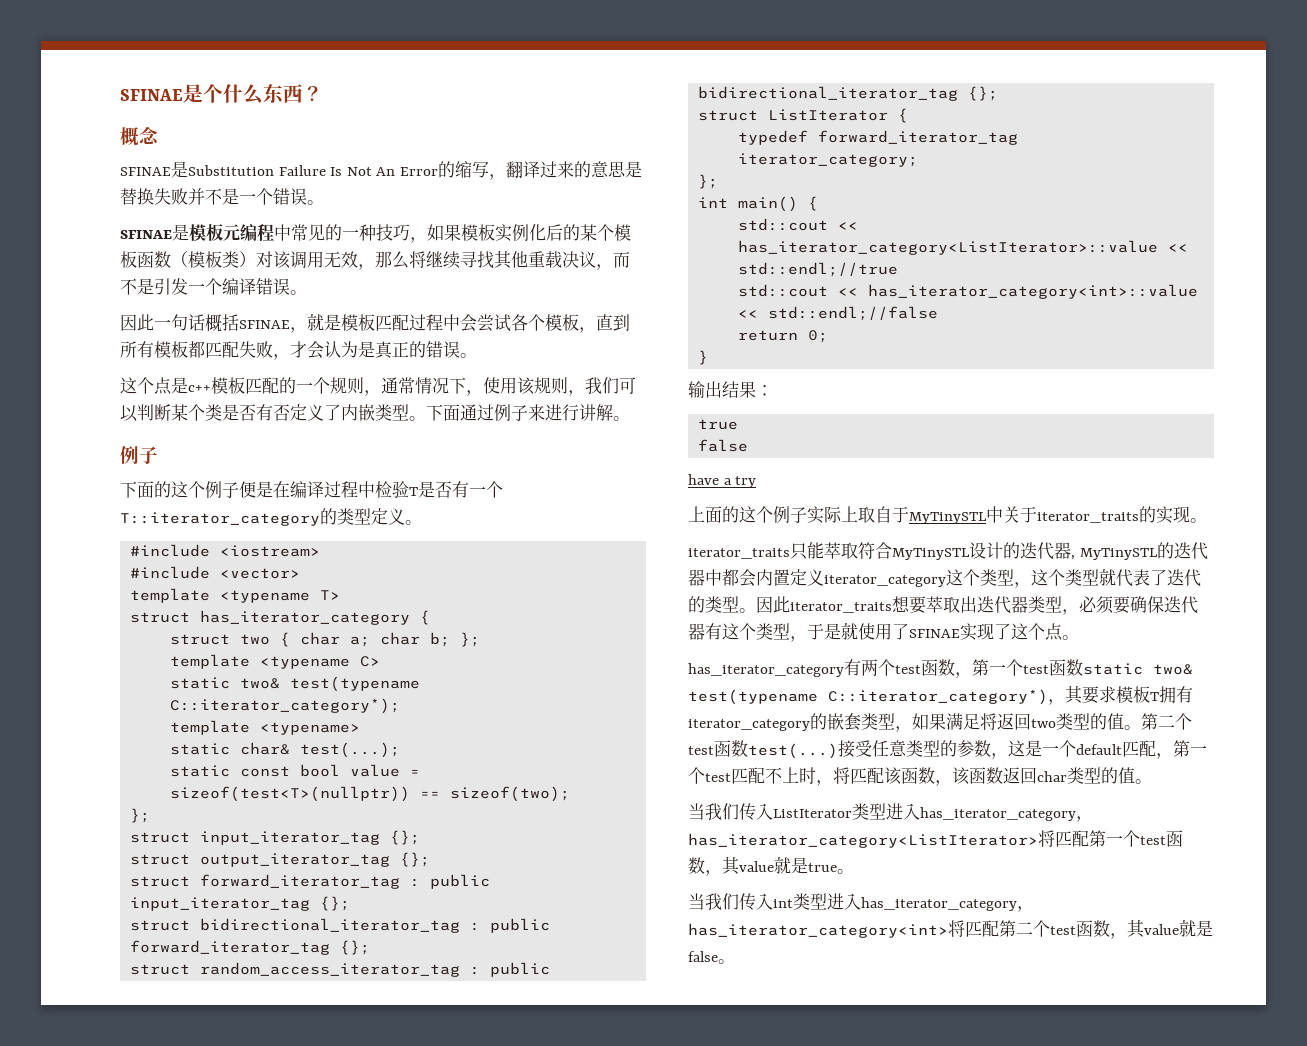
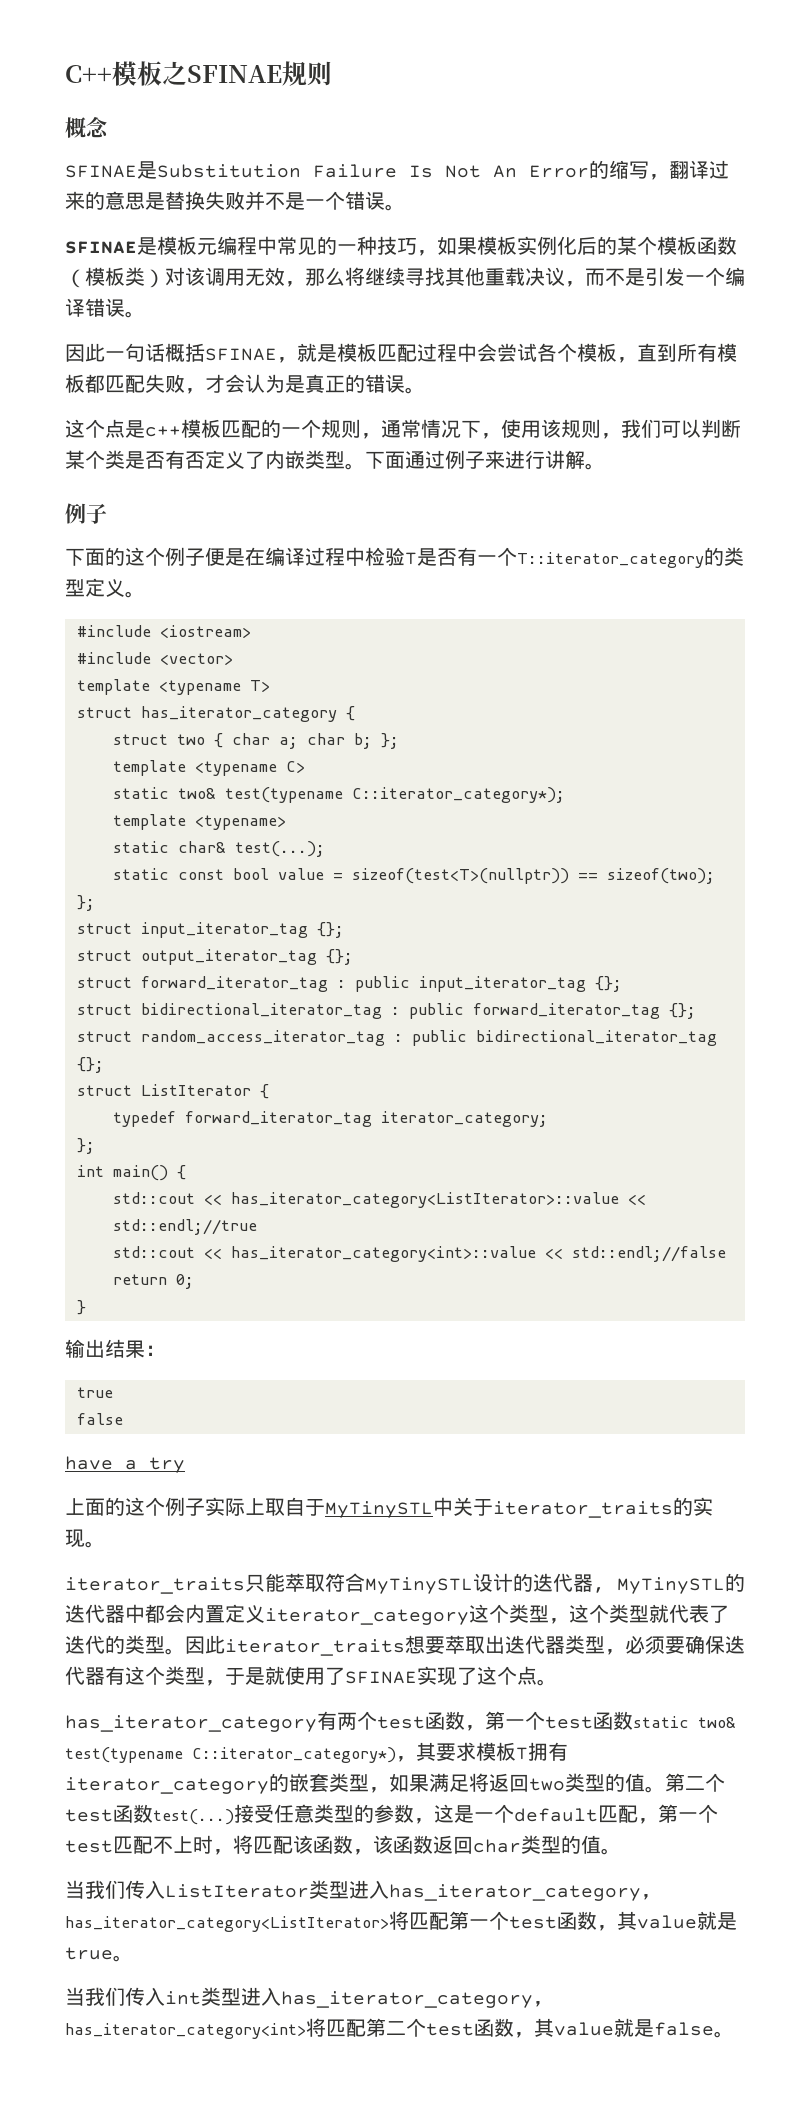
- SFINAE是个什么东西？
+ C++模板之SFINAE规则

